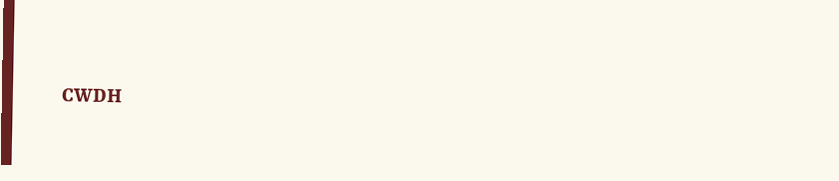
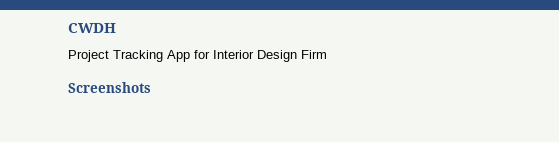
+ Project Tracking App for Interior Design Firm
+ Screenshots

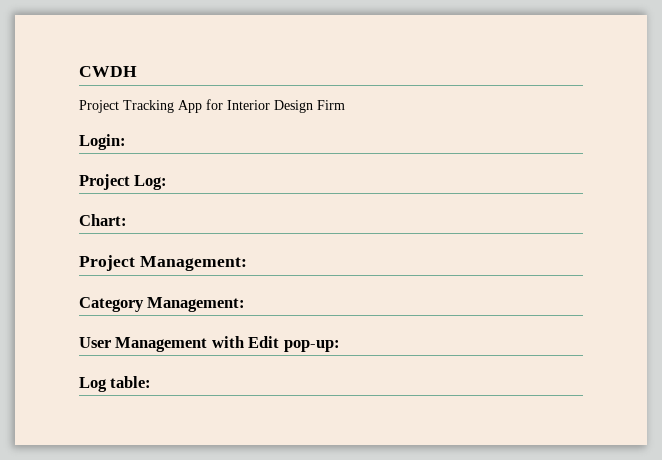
- Screenshots
+ Login:
+ Project Log:
+ Chart:
+ Project Management:
+ Category Management:
+ User Management with Edit pop-up:
+ Log table:

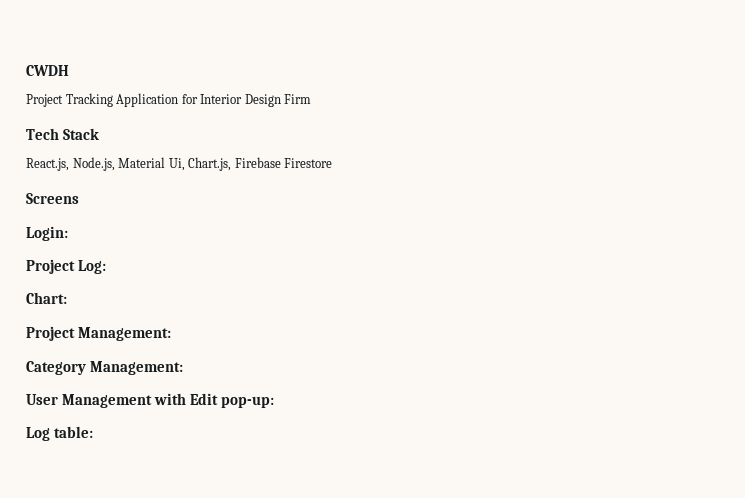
- Project Tracking App for Interior Design Firm
+ Project Tracking Application for Interior Design Firm
+ Tech Stack
+ React.js, Node.js, Material Ui, Chart.js, Firebase Firestore
+ Screens

